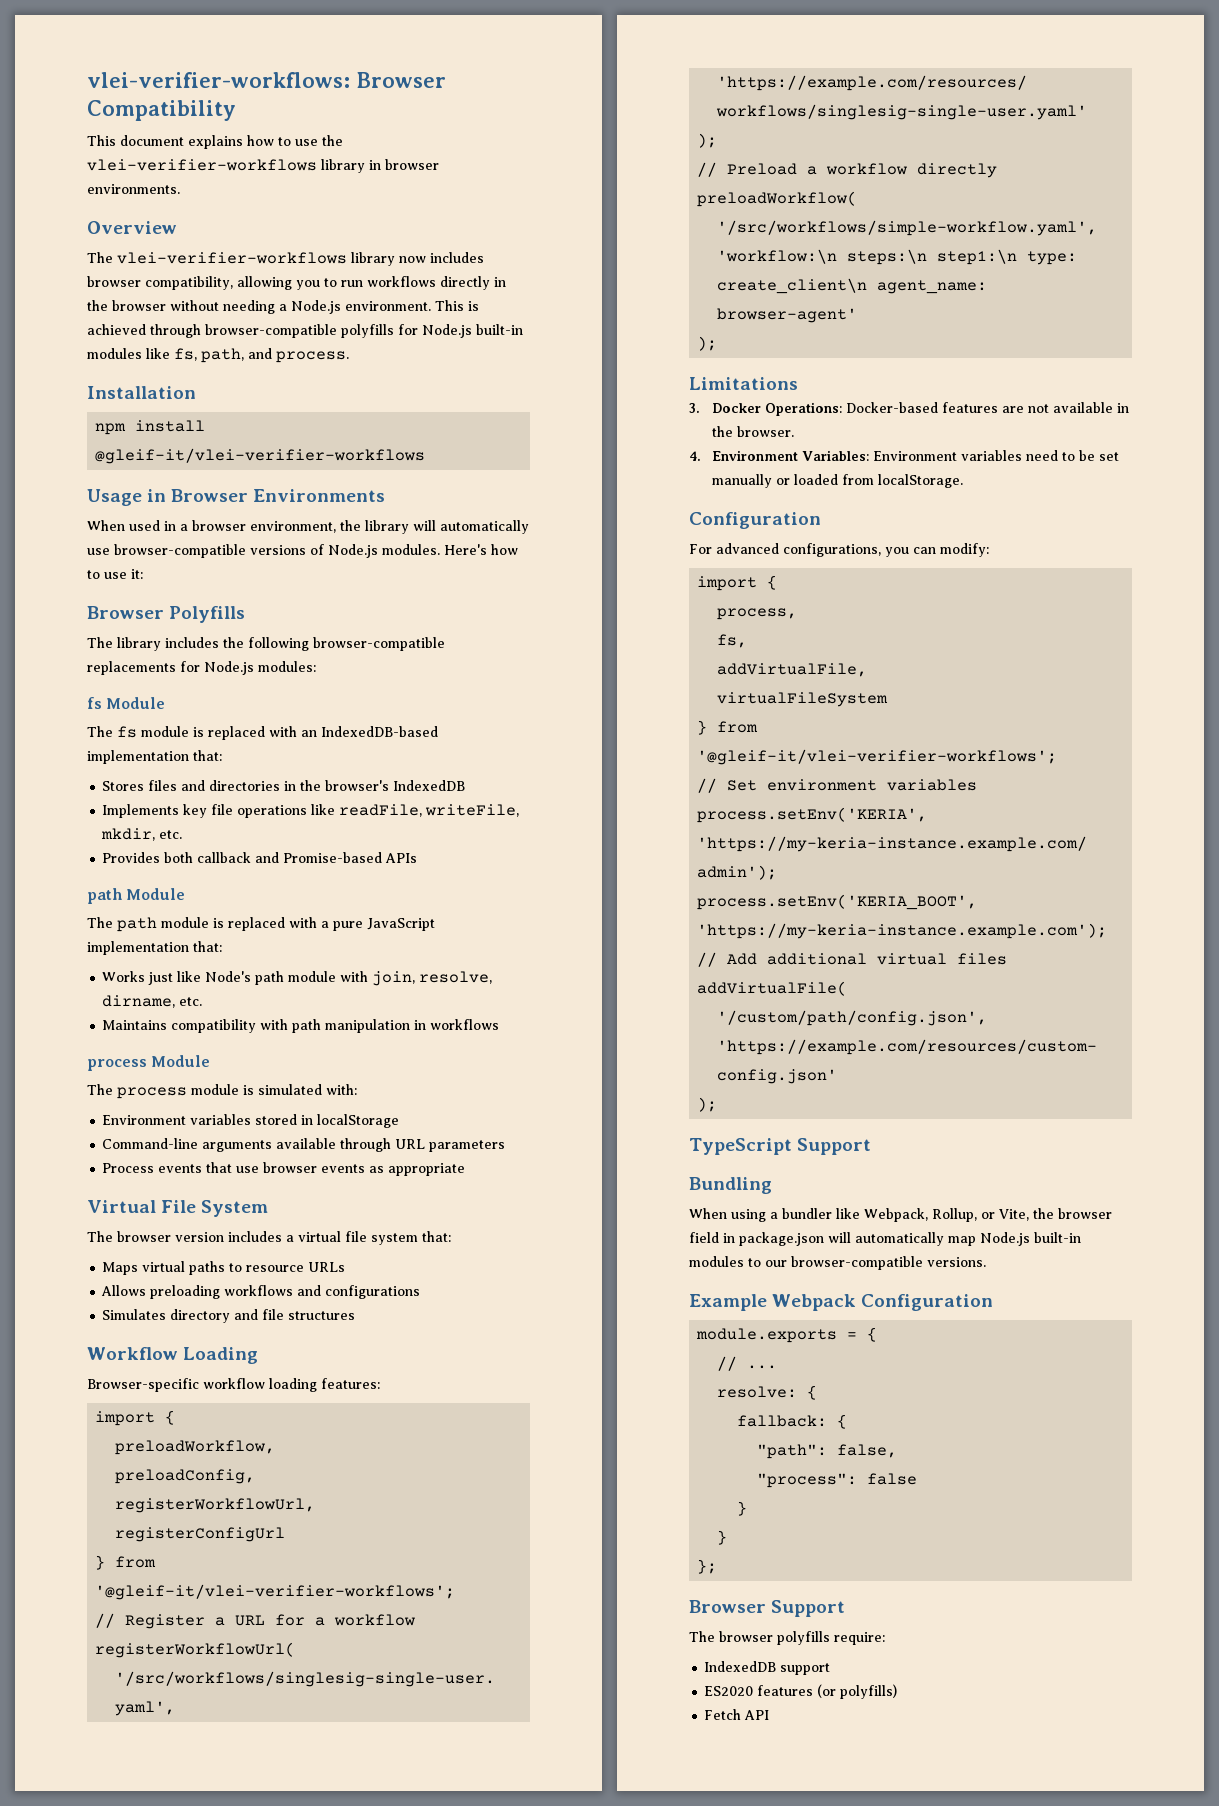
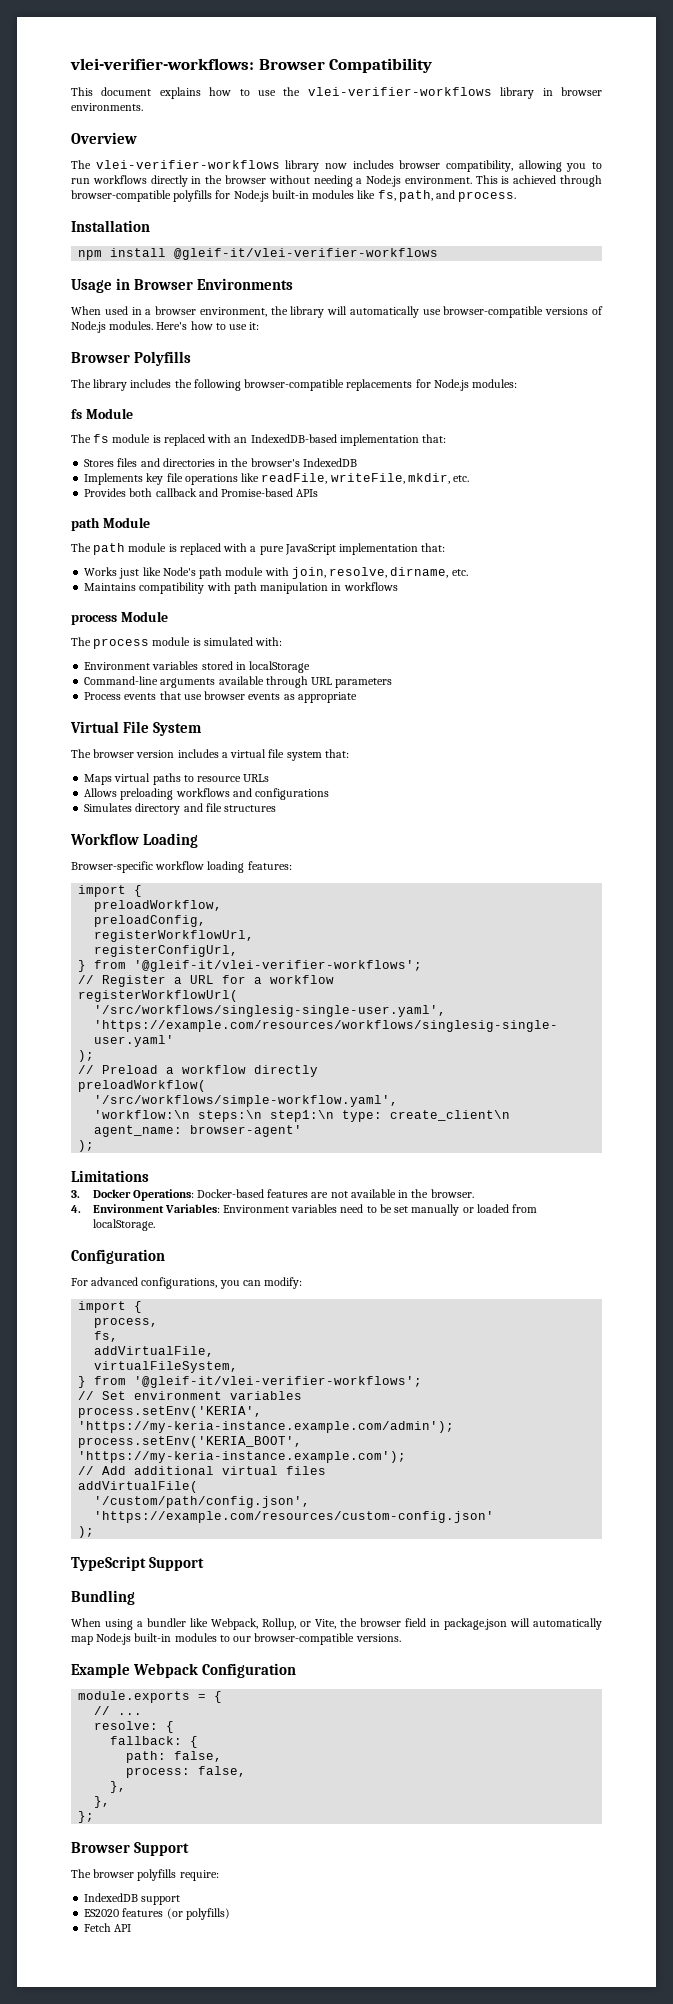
- registerConfigUrl
+ registerConfigUrl,
- virtualFileSystem
+ virtualFileSystem,
- "path": false,
- "process": false
- }
- }
+ path: false,
+ process: false,
+ },
+ },

